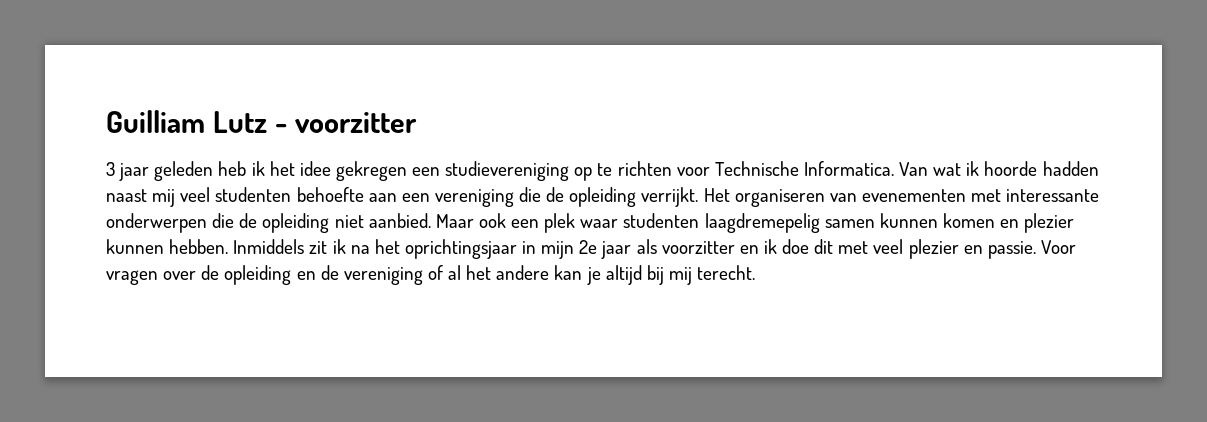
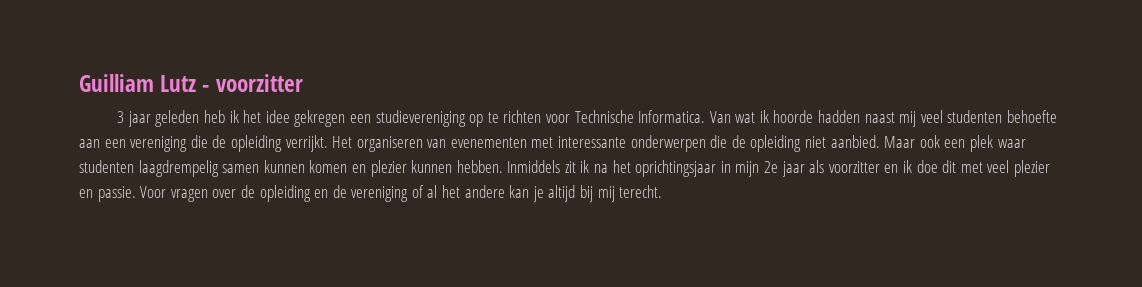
- Maar ook een plek waar studenten laagdremepelig samen kunnen komen en plezier kunnen hebben.
+ Maar ook een plek waar studenten laagdrempelig samen kunnen komen en plezier kunnen hebben.

